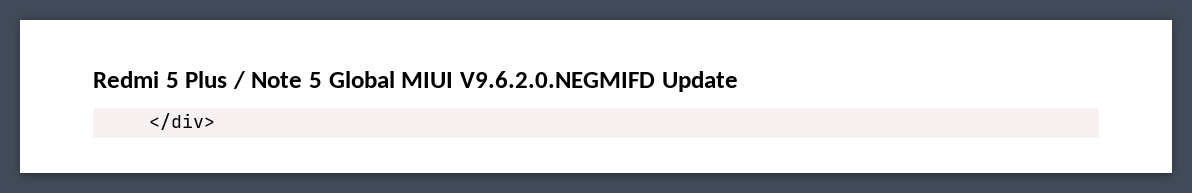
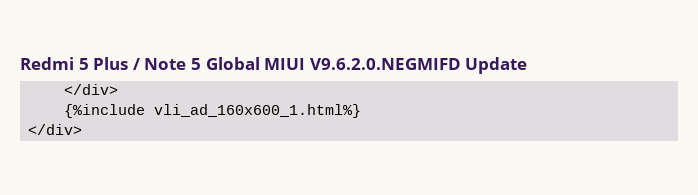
+ {%include vli_ad_160x600_1.html%}
+ </div>

